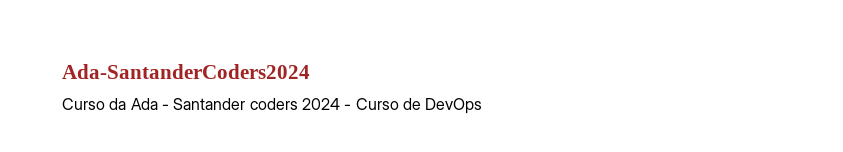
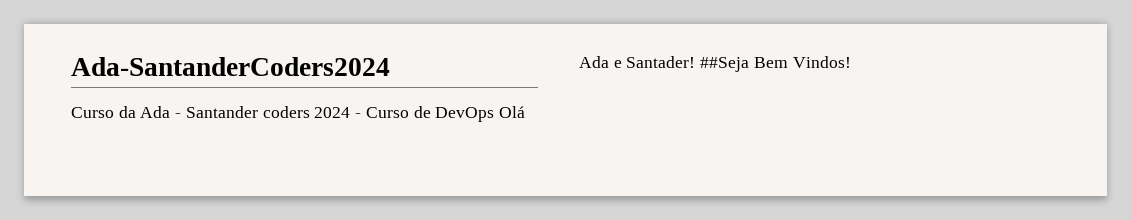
- Curso da Ada - Santander coders 2024 - Curso de DevOps
+ Curso da Ada - Santander coders 2024 - Curso de DevOps Olá Ada e Santader! ##Seja Bem Vindos!

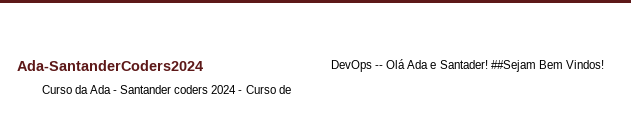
- Curso da Ada - Santander coders 2024 - Curso de DevOps Olá Ada e Santader!
+ Curso da Ada - Santander coders 2024 - Curso de DevOps -- Olá Ada e Santader!
- ##Seja Bem Vindos!
+ ##Sejam Bem Vindos!

